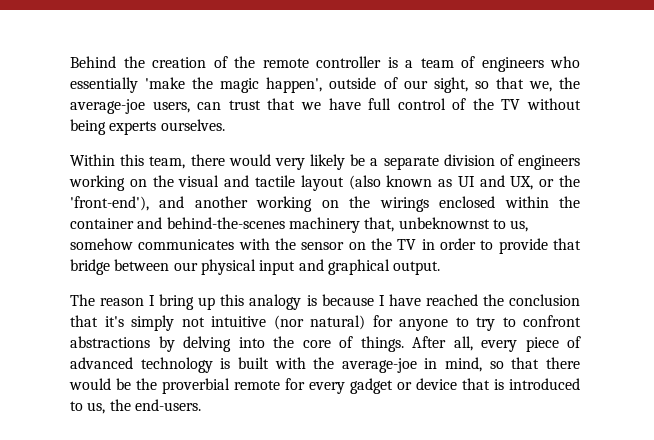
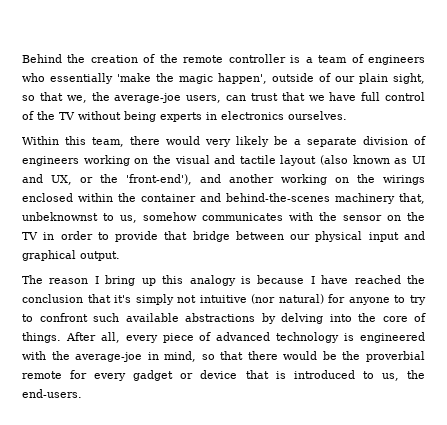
- Behind the creation of the remote controller is a team of engineers who essentially 'make the magic happen', outside of our sight, so that we, the average-joe users, can trust that we have full control of the TV without being experts ourselves.
+ Behind the creation of the remote controller is a team of engineers who essentially 'make the magic happen', outside of our plain sight, so that we, the average-joe users, can trust that we have full control of the TV without being experts in electronics ourselves.
- The reason I bring up this analogy is because I have reached the conclusion that it's simply not intuitive (nor natural) for anyone to try to confront abstractions by delving into the core of things.
+ The reason I bring up this analogy is because I have reached the conclusion that it's simply not intuitive (nor natural) for anyone to try to confront such available abstractions by delving into the core of things.
- After all, every piece of advanced technology is built with the average-joe in mind, so that there would be the proverbial remote for every gadget or device that is introduced to us, the end-users.
+ After all, every piece of advanced technology is engineered with the average-joe in mind, so that there would be the proverbial remote for every gadget or device that is introduced to us, the end-users.

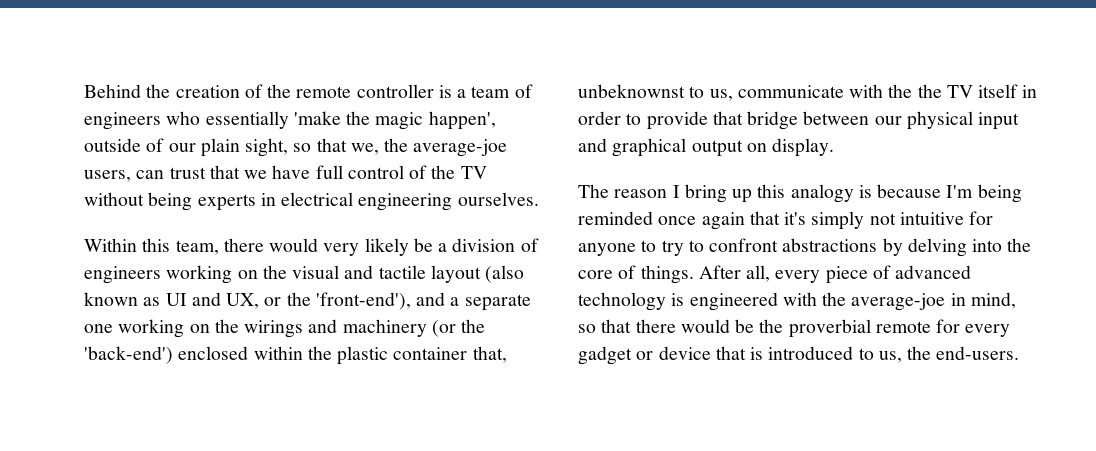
- Behind the creation of the remote controller is a team of engineers who essentially 'make the magic happen', outside of our plain sight, so that we, the average-joe users, can trust that we have full control of the TV without being experts in electronics ourselves.
+ Behind the creation of the remote controller is a team of engineers who essentially 'make the magic happen', outside of our plain sight, so that we, the average-joe users, can trust that we have full control of the TV without being experts in electrical engineering ourselves.
- Within this team, there would very likely be a separate division of engineers working on the visual and tactile layout (also known as UI and UX, or the 'front-end'), and another working on the wirings enclosed within the container and behind-the-scenes machinery that, unbeknownst to us, somehow communicates with the sensor on the TV in order to provide that bridge between our physical input and graphical output.
+ Within this team, there would very likely be a division of engineers working on the visual and tactile layout (also known as UI and UX, or the 'front-end'), and a separate one working on the wirings and machinery (or the 'back-end') enclosed within the plastic container that, unbeknownst to us, communicate with the the TV itself in order to provide that bridge between our physical input and graphical output on display.
- The reason I bring up this analogy is because I have reached the conclusion that it's simply not intuitive (nor natural) for anyone to try to confront such available abstractions by delving into the core of things.
+ The reason I bring up this analogy is because I'm being reminded once again that it's simply not intuitive for anyone to try to confront abstractions by delving into the core of things.

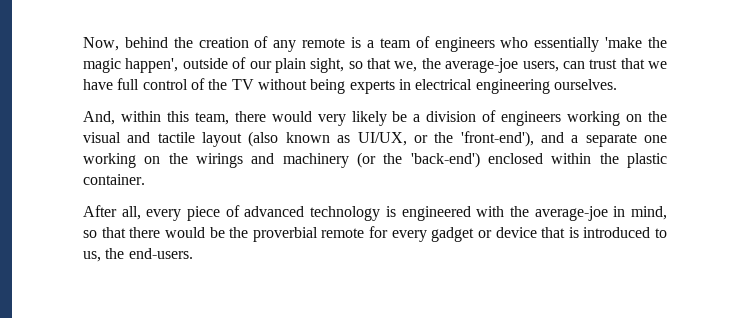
- Behind the creation of the remote controller is a team of engineers who essentially 'make the magic happen', outside of our plain sight, so that we, the average-joe users, can trust that we have full control of the TV without being experts in electrical engineering ourselves.
+ Now, behind the creation of any remote is a team of engineers who essentially 'make the magic happen', outside of our plain sight, so that we, the average-joe users, can trust that we have full control of the TV without being experts in electrical engineering ourselves.
- Within this team, there would very likely be a division of engineers working on the visual and tactile layout (also known as UI and UX, or the 'front-end'), and a separate one working on the wirings and machinery (or the 'back-end') enclosed within the plastic container that, unbeknownst to us, communicate with the the TV itself in order to provide that bridge between our physical input and graphical output on display.
- The reason I bring up this analogy is because I'm being reminded once again that it's simply not intuitive for anyone to try to confront abstractions by delving into the core of things. After all, every piece of advanced technology is engineered with the average-joe in mind, so that there would be the proverbial remote for every gadget or device that is introduced to us, the end-users.
+ And, within this team, there would very likely be a division of engineers working on the visual and tactile layout (also known as UI/UX, or the 'front-end'), and a separate one working on the wirings and machinery (or the 'back-end') enclosed within the plastic container.
+ After all, every piece of advanced technology is engineered with the average-joe in mind, so that there would be the proverbial remote for every gadget or device that is introduced to us, the end-users.

